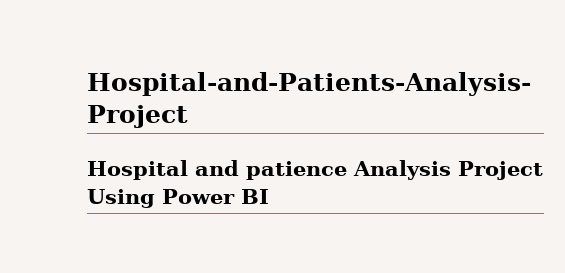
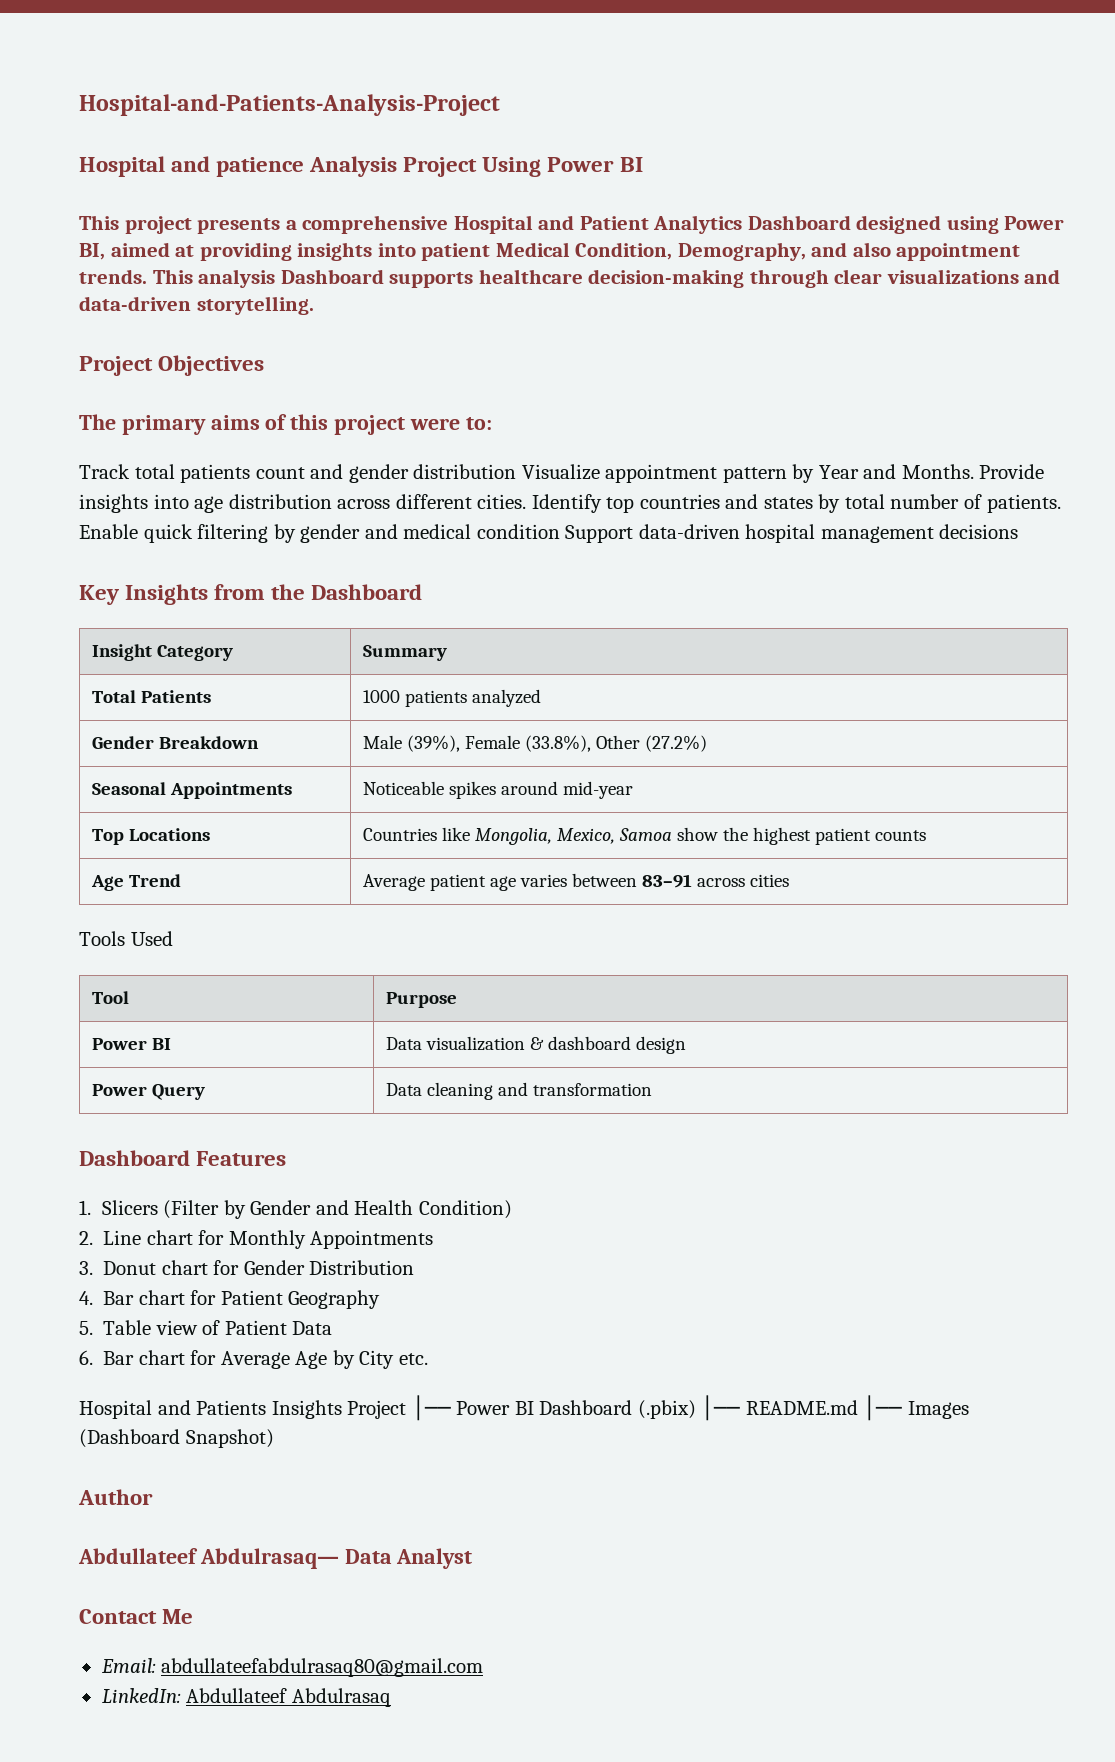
+ This project presents a comprehensive Hospital and Patient Analytics Dashboard designed using Power BI, aimed at providing insights into patient Medical Condition, Demography, and also appointment trends. This analysis Dashboard supports healthcare decision-making through clear visualizations and data-driven storytelling.
+ Project Objectives
+ The primary aims of this project were to:
+ Track total patients count and gender distribution Visualize appointment pattern by Year and Months. Provide insights into age distribution across different cities. Identify top countries and states by total number of patients. Enable quick filtering by gender and medical condition Support data-driven hospital management decisions
+ Key Insights from the Dashboard
+ Insight Category | Summary
+ Total Patients | 1000 patients analyzed
+ Gender Breakdown | Male (39%), Female (33.8%), Other (27.2%)
+ Seasonal Appointments | Noticeable spikes around mid-year
+ Top Locations | Countries like Mongolia, Mexico, Samoa show the highest patient counts
+ Age Trend | Average patient age varies between 83–91 across cities
+ Tools Used
+ Tool | Purpose
+ Power BI | Data visualization & dashboard design
+ Power Query | Data cleaning and transformation
+ Dashboard Features
+ 1. Slicers (Filter by Gender and Health Condition)
+ 2. Line chart for Monthly Appointments
+ 3. Donut chart for Gender Distribution
+ 4. Bar chart for Patient Geography
+ 5. Table view of Patient Data
+ 6. Bar chart for Average Age by City etc.
+ Hospital and Patients Insights Project │── Power BI Dashboard (.pbix) │── README.md │── Images (Dashboard Snapshot)
+ Author
+ Abdullateef Abdulrasaq— Data Analyst
+ Contact Me
+ Email: abdullateefabdulrasaq80@gmail.com
+ LinkedIn: Abdullateef Abdulrasaq

